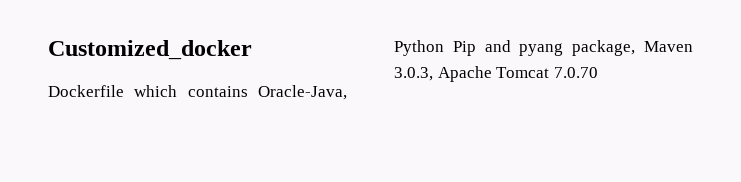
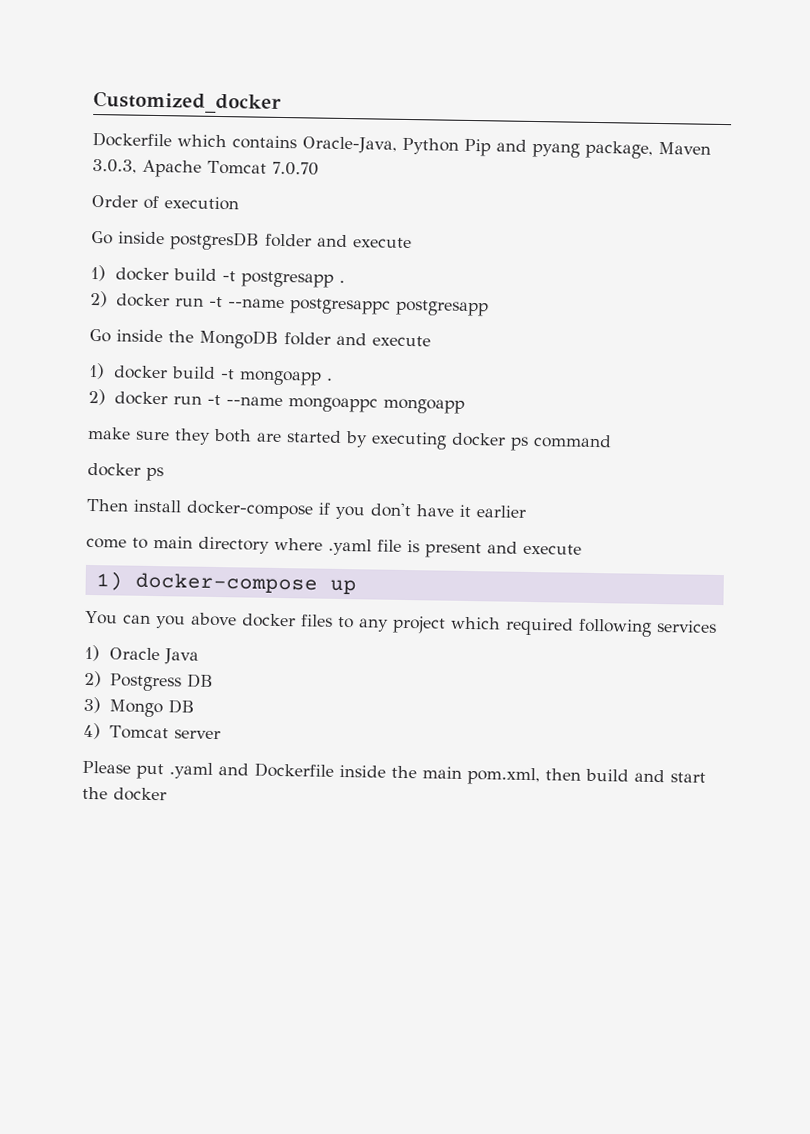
+ Order of execution
+ Go inside postgresDB folder and execute
+ 1) docker build -t postgresapp .
+ 2) docker run -t --name postgresappc postgresapp
+ Go inside the MongoDB folder and execute
+ 1) docker build -t mongoapp .
+ 2) docker run -t --name mongoappc mongoapp
+ make sure they both are started by executing docker ps command
+ docker ps
+ Then install docker-compose if you don't have it earlier
+ come to main directory where .yaml file is present and execute
+ 1) docker-compose up
+ You can you above docker files to any project which required following services
+ 1) Oracle Java
+ 2) Postgress DB
+ 3) Mongo DB
+ 4) Tomcat server
+ Please put .yaml and Dockerfile inside the main pom.xml, then build and start the docker

